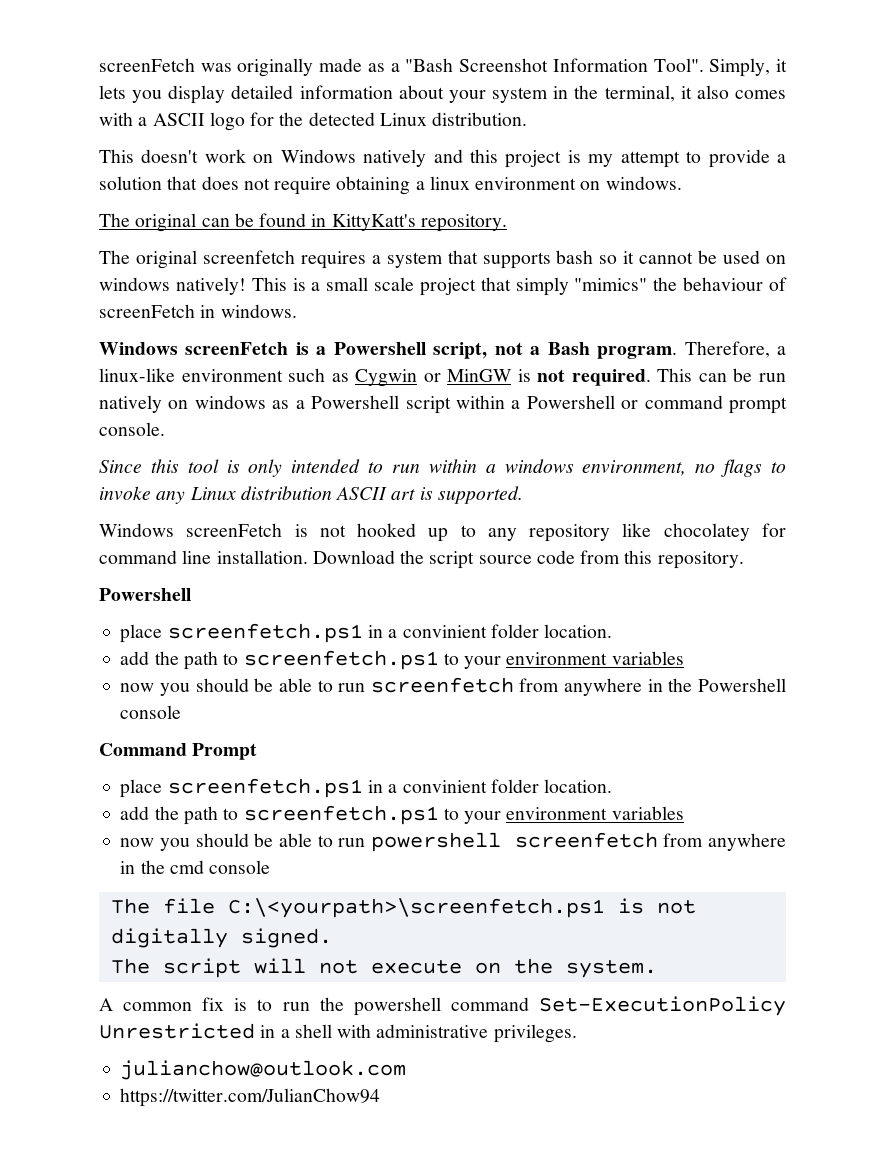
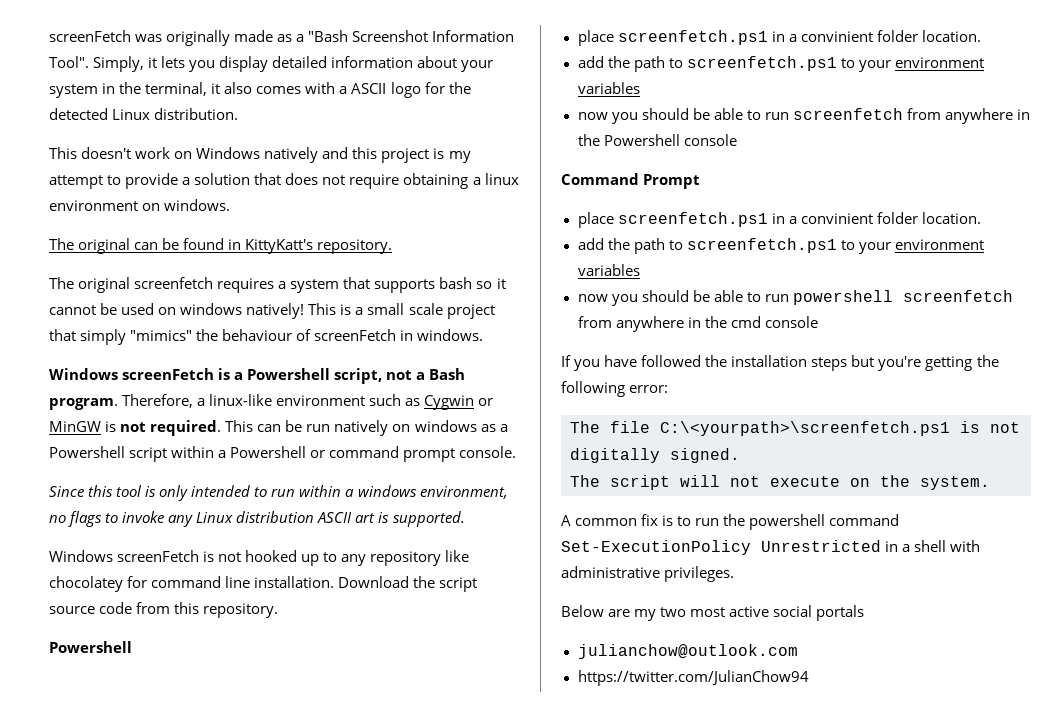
+ If you have followed the installation steps but you're getting the following error:
+ Below are my two most active social portals

